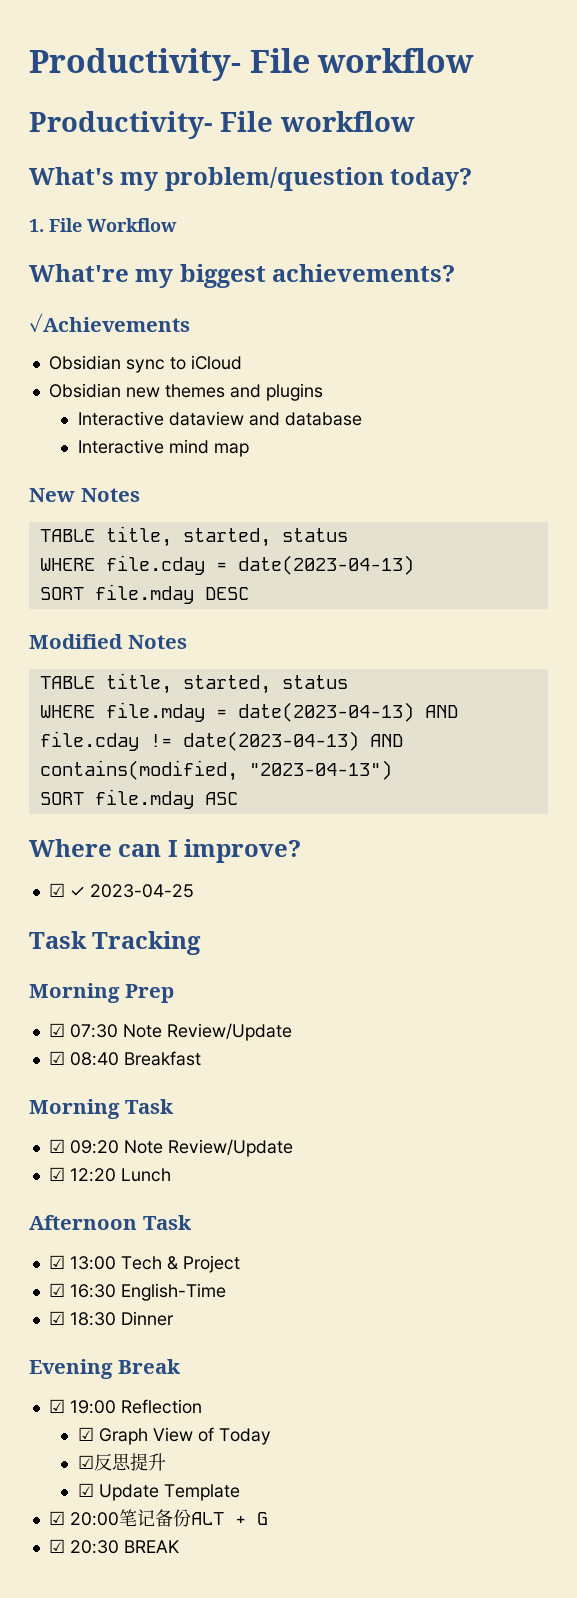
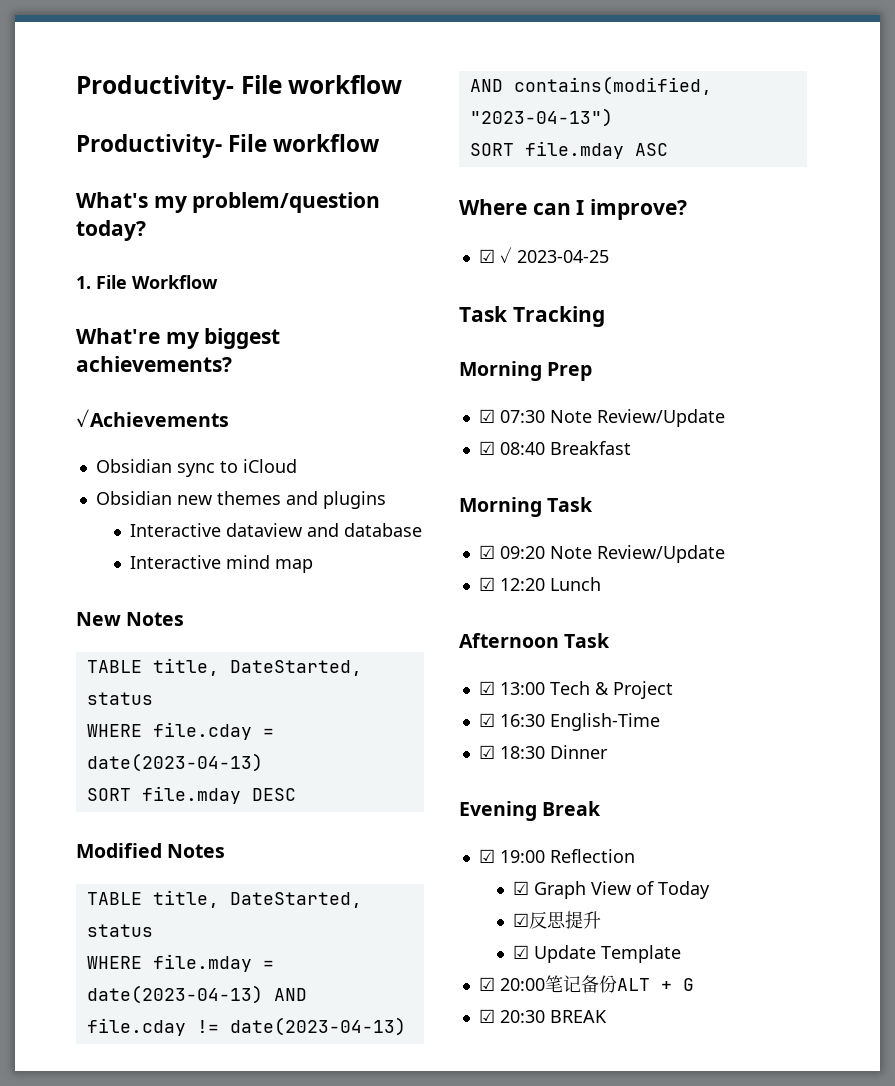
  New Notes
- TABLE title, started, status
+ TABLE title, DateStarted, status
  Modified Notes
- TABLE title, started, status
+ TABLE title, DateStarted, status

